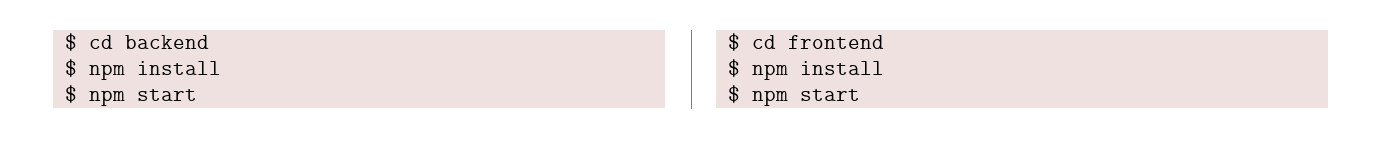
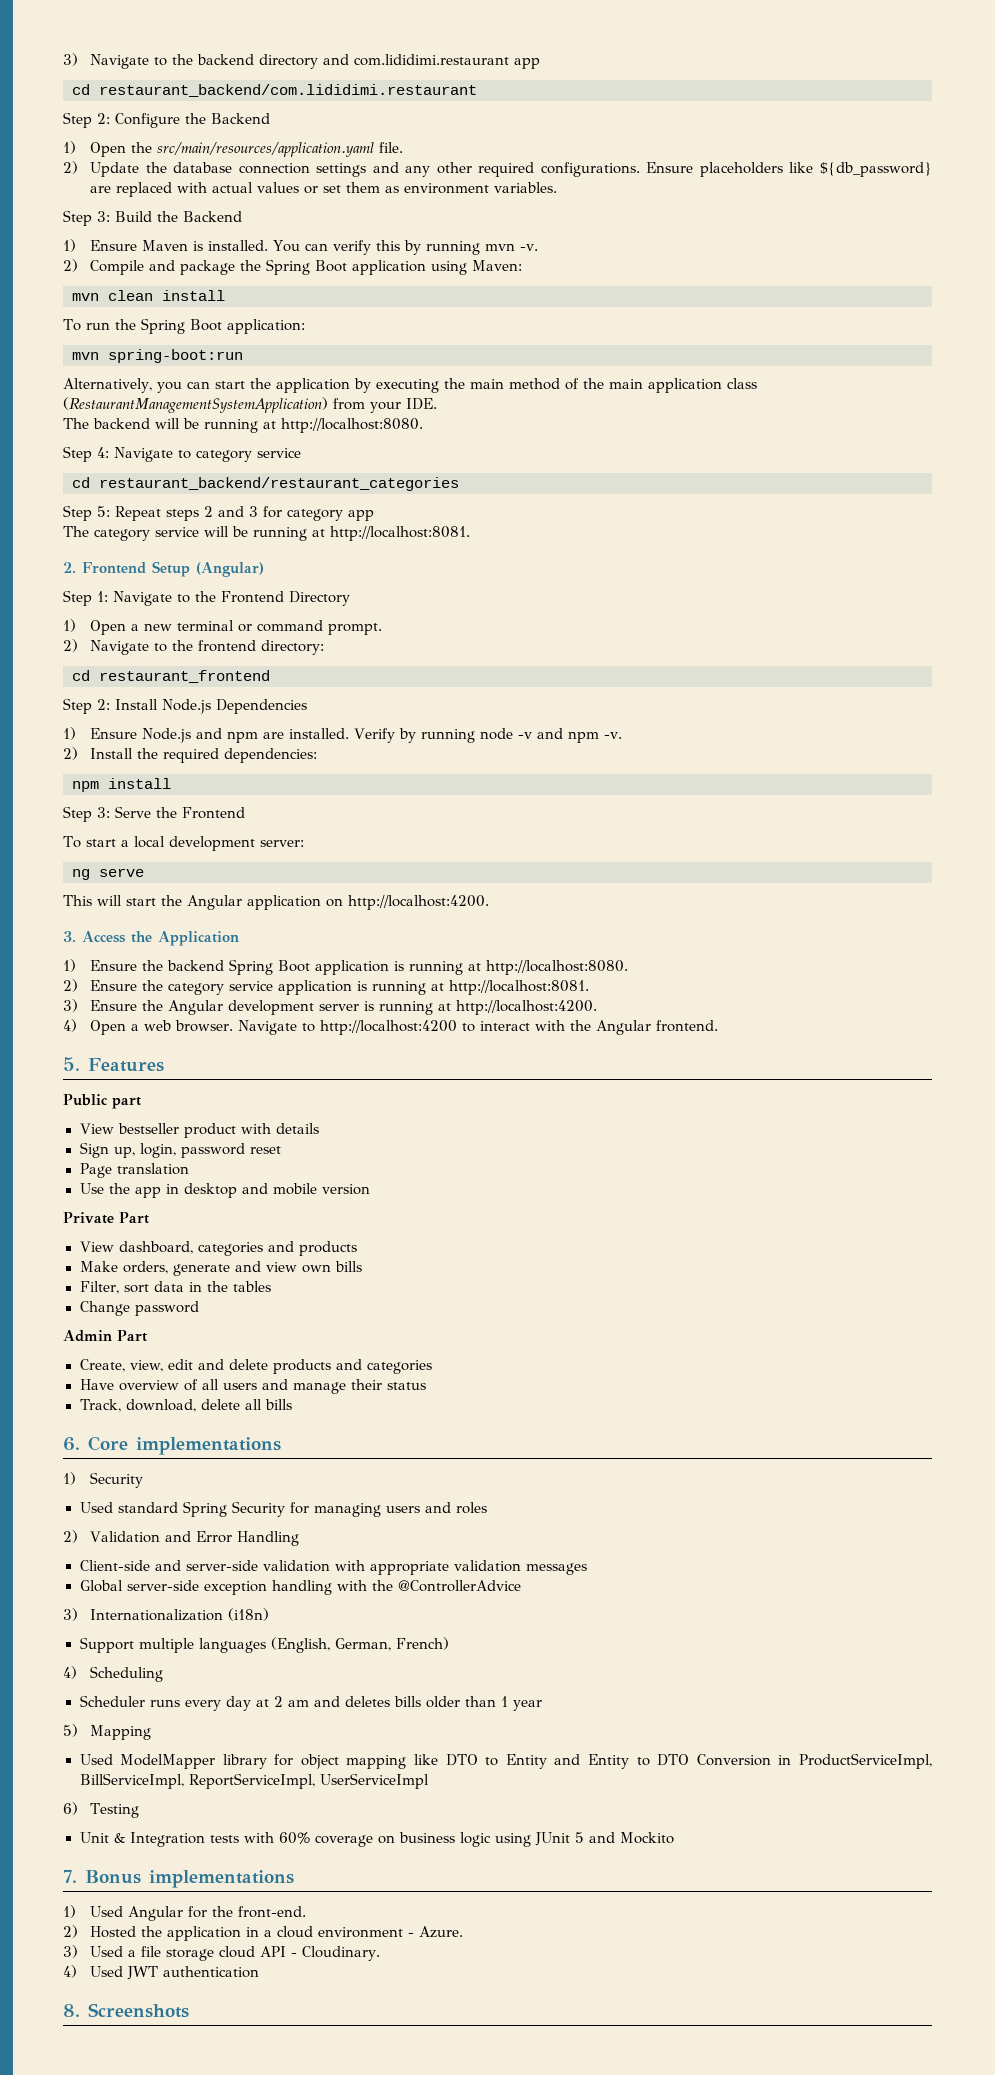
- $ cd backend
- $ npm install
- $ npm start
- $ cd frontend
- $ npm install
- $ npm start
+ 3) Navigate to the backend directory and com.lididimi.restaurant app
+ cd restaurant_backend/com.lididimi.restaurant
+ Step 2: Configure the Backend
+ 1) Open the src/main/resources/application.yaml file.
+ 2) Update the database connection settings and any other required configurations. Ensure placeholders like ${db_password} are replaced with actual values or set them as environment variables.
+ Step 3: Build the Backend
+ 1) Ensure Maven is installed. You can verify this by running mvn -v.
+ 2) Compile and package the Spring Boot application using Maven:
+ mvn clean install
+ To run the Spring Boot application:
+ mvn spring-boot:run
+ Alternatively, you can start the application by executing the main method of the main application class (RestaurantManagementSystemApplication) from your IDE.
+ The backend will be running at http://localhost:8080.
+ Step 4: Navigate to category service
+ cd restaurant_backend/restaurant_categories
+ Step 5: Repeat steps 2 and 3 for category app
+ The category service will be running at http://localhost:8081.
+ 2. Frontend Setup (Angular)
+ Step 1: Navigate to the Frontend Directory
+ 1) Open a new terminal or command prompt.
+ 2) Navigate to the frontend directory:
+ cd restaurant_frontend
+ Step 2: Install Node.js Dependencies
+ 1) Ensure Node.js and npm are installed. Verify by running node -v and npm -v.
+ 2) Install the required dependencies:
+ npm install
+ Step 3: Serve the Frontend
+ To start a local development server:
+ ng serve
+ This will start the Angular application on http://localhost:4200.
+ 3. Access the Application
+ 1) Ensure the backend Spring Boot application is running at http://localhost:8080.
+ 2) Ensure the category service application is running at http://localhost:8081.
+ 3) Ensure the Angular development server is running at http://localhost:4200.
+ 4) Open a web browser. Navigate to http://localhost:4200 to interact with the Angular frontend.
+ 5. Features
+ Public part
+ View bestseller product with details
+ Sign up, login, password reset
+ Page translation
+ Use the app in desktop and mobile version
+ Private Part
+ View dashboard, categories and products
+ Make orders, generate and view own bills
+ Filter, sort data in the tables
+ Change password
+ Admin Part
+ Create, view, edit and delete products and categories
+ Have overview of all users and manage their status
+ Track, download, delete all bills
+ 6. Core implementations
+ 1) Security
+ Used standard Spring Security for managing users and roles
+ 2) Validation and Error Handling
+ Client-side and server-side validation with appropriate validation messages
+ Global server-side exception handling with the @ControllerAdvice
+ 3) Internationalization (i18n)
+ Support multiple languages (English, German, French)
+ 4) Scheduling
+ Scheduler runs every day at 2 am and deletes bills older than 1 year
+ 5) Mapping
+ Used ModelMapper library for object mapping like DTO to Entity and Entity to DTO Conversion in ProductServiceImpl, BillServiceImpl, ReportServiceImpl, UserServiceImpl
+ 6) Testing
+ Unit & Integration tests with 60% coverage on business logic using JUnit 5 and Mockito
+ 7. Bonus implementations
+ 1) Used Angular for the front-end.
+ 2) Hosted the application in a cloud environment - Azure.
+ 3) Used a file storage cloud API - Cloudinary.
+ 4) Used JWT authentication
+ 8. Screenshots

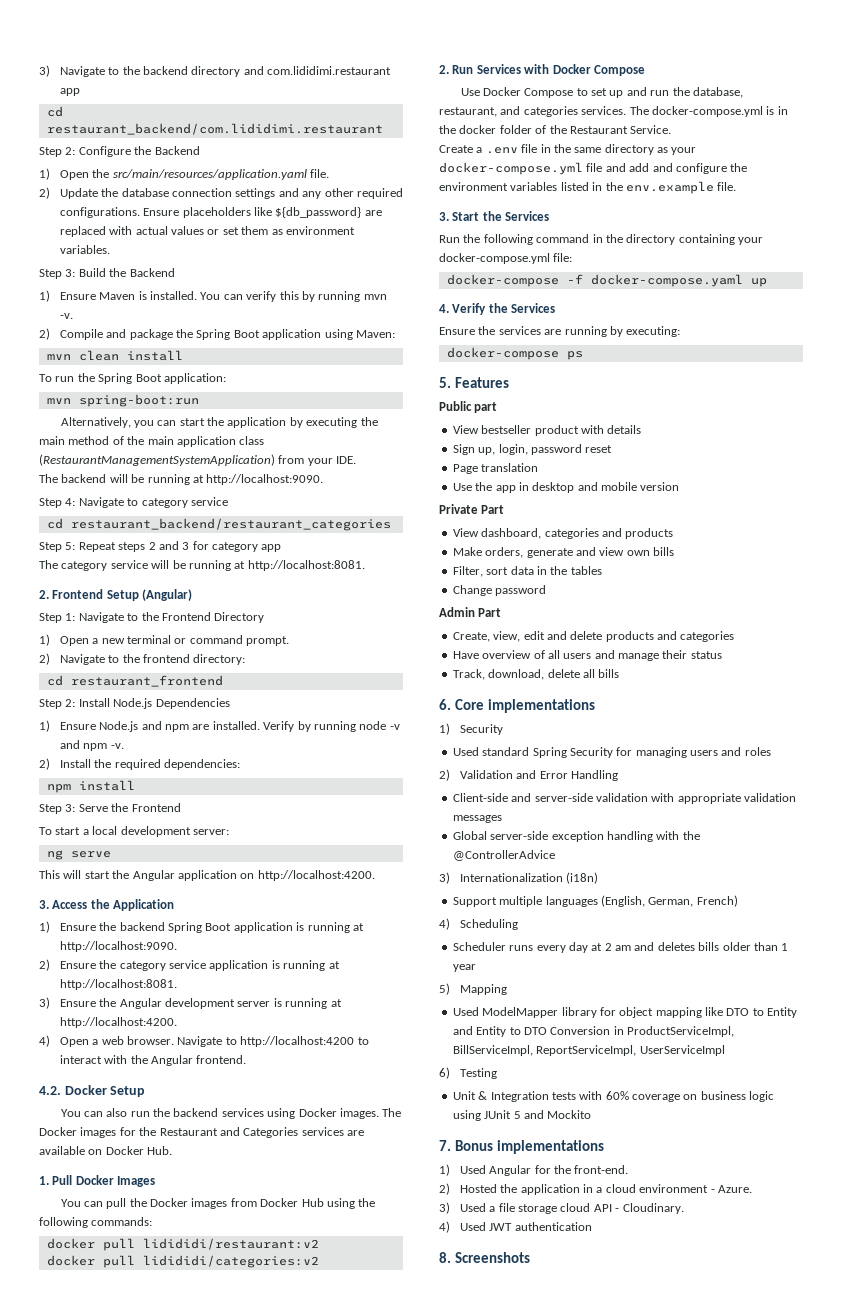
- The backend will be running at http://localhost:8080.
+ The backend will be running at http://localhost:9090.
- 1) Ensure the backend Spring Boot application is running at http://localhost:8080.
+ 1) Ensure the backend Spring Boot application is running at http://localhost:9090.
+ 4.2. Docker Setup
+ You can also run the backend services using Docker images. The Docker images for the Restaurant and Categories services are available on Docker Hub.
+ 1. Pull Docker Images
+ You can pull the Docker images from Docker Hub using the following commands:
+ docker pull lidididi/restaurant:v2
+ docker pull lidididi/categories:v2
+ 2. Run Services with Docker Compose
+ Use Docker Compose to set up and run the database, restaurant, and categories services. The docker-compose.yml is in the docker folder of the Restaurant Service.
+ Create a .env file in the same directory as your docker-compose.yml file and add and configure the environment variables listed in the env.example file.
+ 3. Start the Services
+ Run the following command in the directory containing your docker-compose.yml file:
+ docker-compose -f docker-compose.yaml up
+ 4. Verify the Services
+ Ensure the services are running by executing:
+ docker-compose ps

